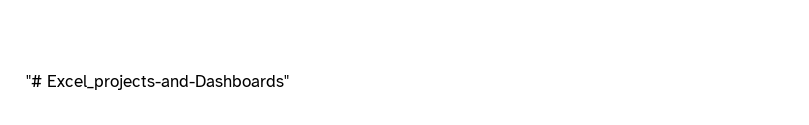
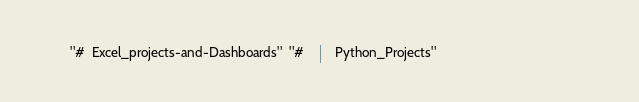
- "# Excel_projects-and-Dashboards"
+ "# Excel_projects-and-Dashboards" "# Python_Projects"

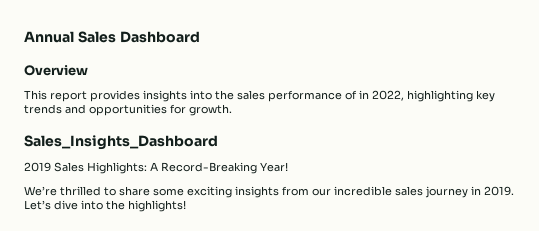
- "# Excel_projects-and-Dashboards" "# Python_Projects"
+ Annual Sales Dashboard
+ Overview
+ This report provides insights into the sales performance of in 2022, highlighting key trends and opportunities for growth.
+ Sales_Insights_Dashboard
+ 2019 Sales Highlights: A Record-Breaking Year!
+ We’re thrilled to share some exciting insights from our incredible sales journey in 2019. Let’s dive into the highlights!

